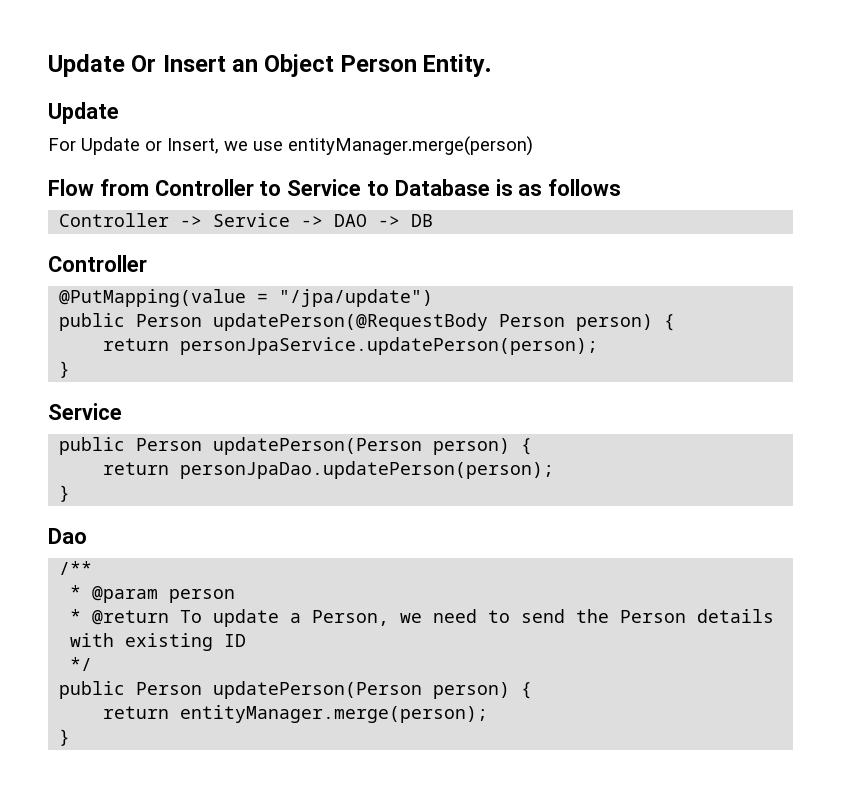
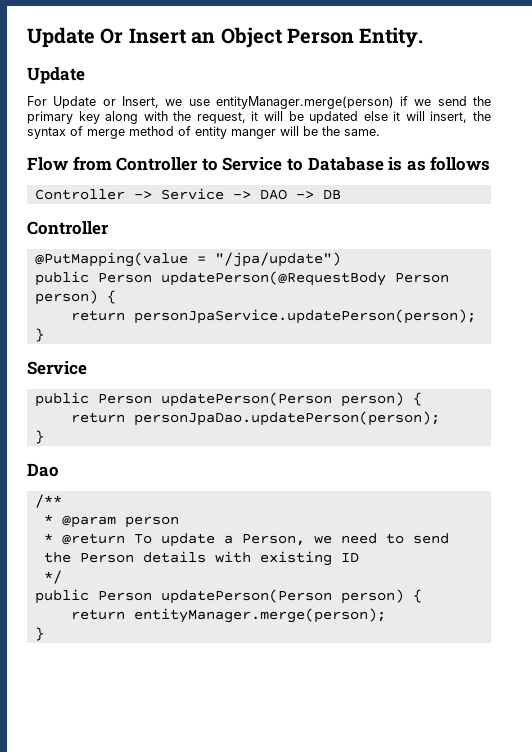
- For Update or Insert, we use entityManager.merge(person)
+ For Update or Insert, we use entityManager.merge(person) if we send the primary key along with the request, it will be updated else it will insert, the syntax of merge method of entity manger will be the same.

